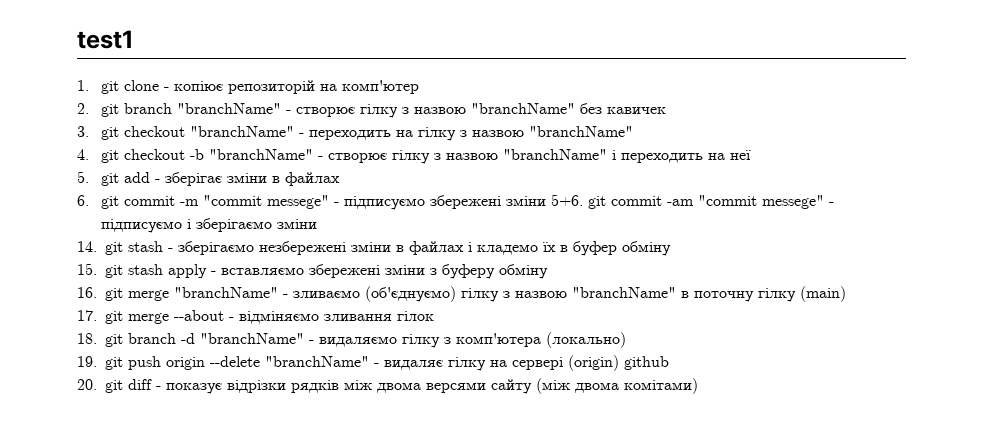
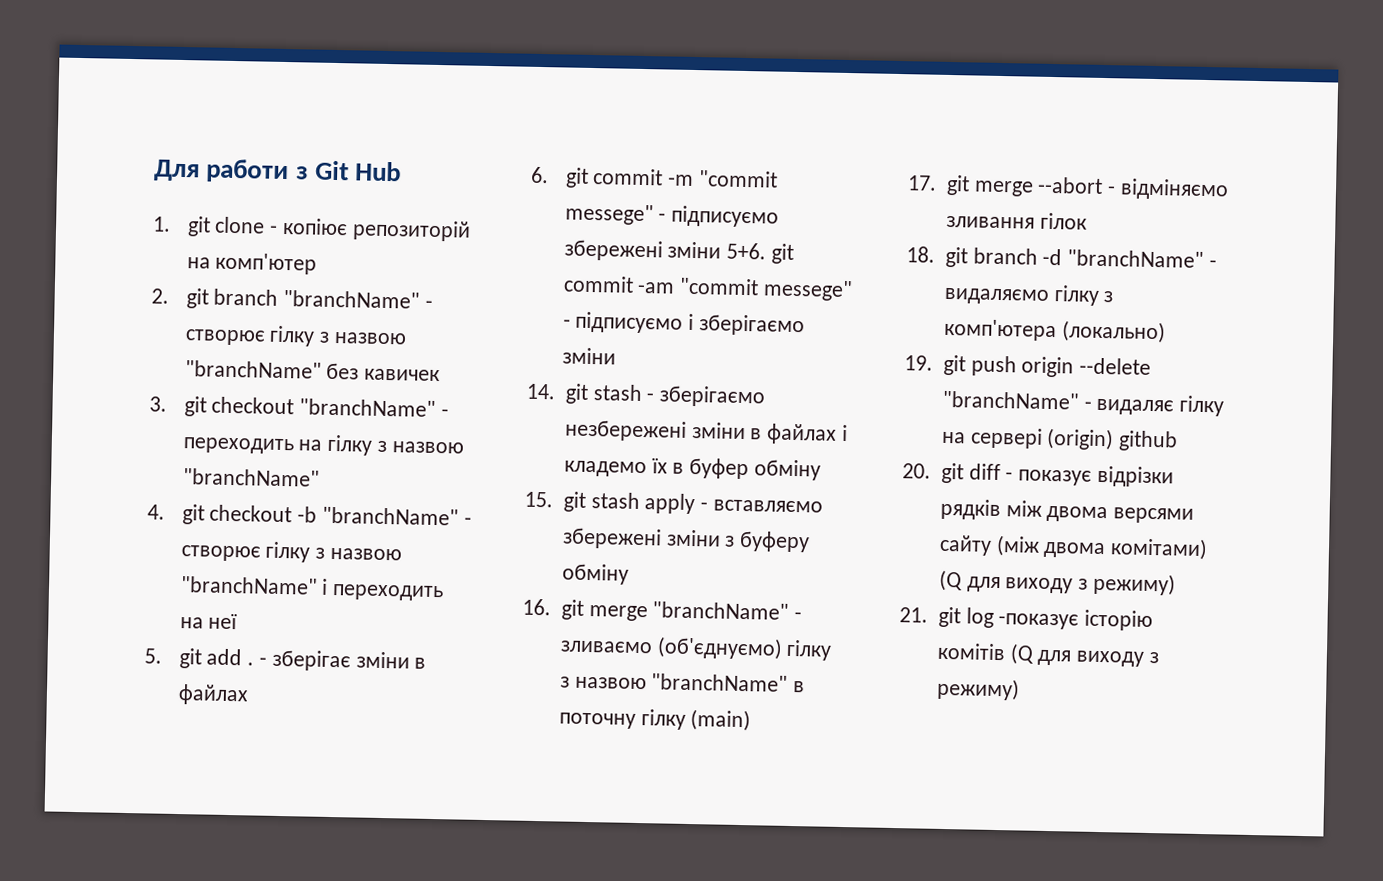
- test1
+ Для работи з Git Hub
- 5. git add - зберігає зміни в файлах
+ 5. git add . - зберігає зміни в файлах
- 17. git merge --about - відміняємо зливання гілок
+ 17. git merge --abort - відміняємо зливання гілок
- 20. git diff - показує відрізки рядків між двома версями сайту (між двома комітами)
+ 20. git diff - показує відрізки рядків між двома версями сайту (між двома комітами) (Q для виходу з режиму)
+ 21. git log -показує історію комітів (Q для виходу з режиму)

